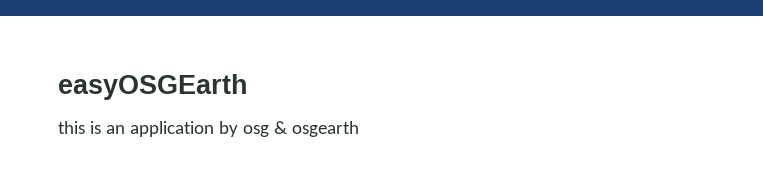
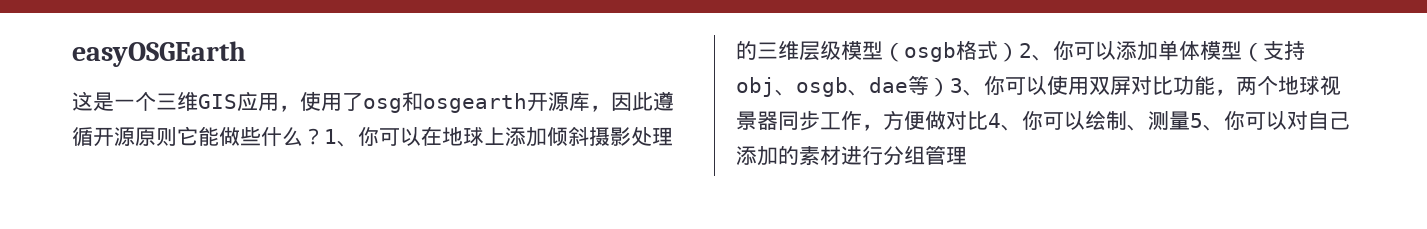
- this is an application by osg & osgearth
+ 这是一个三维GIS应用，使用了osg和osgearth开源库，因此遵循开源原则它能做些什么？1、你可以在地球上添加倾斜摄影处理的三维层级模型（osgb格式）2、你可以添加单体模型（支持obj、osgb、dae等）3、你可以使用双屏对比功能，两个地球视景器同步工作，方便做对比4、你可以绘制、测量5、你可以对自己添加的素材进行分组管理

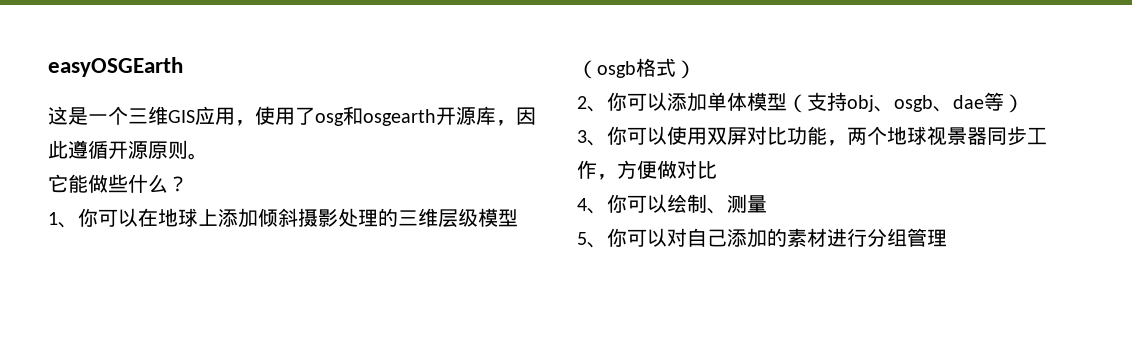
- 这是一个三维GIS应用，使用了osg和osgearth开源库，因此遵循开源原则它能做些什么？1、你可以在地球上添加倾斜摄影处理的三维层级模型（osgb格式）2、你可以添加单体模型（支持obj、osgb、dae等）3、你可以使用双屏对比功能，两个地球视景器同步工作，方便做对比4、你可以绘制、测量5、你可以对自己添加的素材进行分组管理
+ 这是一个三维GIS应用，使用了osg和osgearth开源库，因此遵循开源原则。
+ 它能做些什么？
+ 1、你可以在地球上添加倾斜摄影处理的三维层级模型（osgb格式）
+ 2、你可以添加单体模型（支持obj、osgb、dae等）
+ 3、你可以使用双屏对比功能，两个地球视景器同步工作，方便做对比
+ 4、你可以绘制、测量
+ 5、你可以对自己添加的素材进行分组管理

